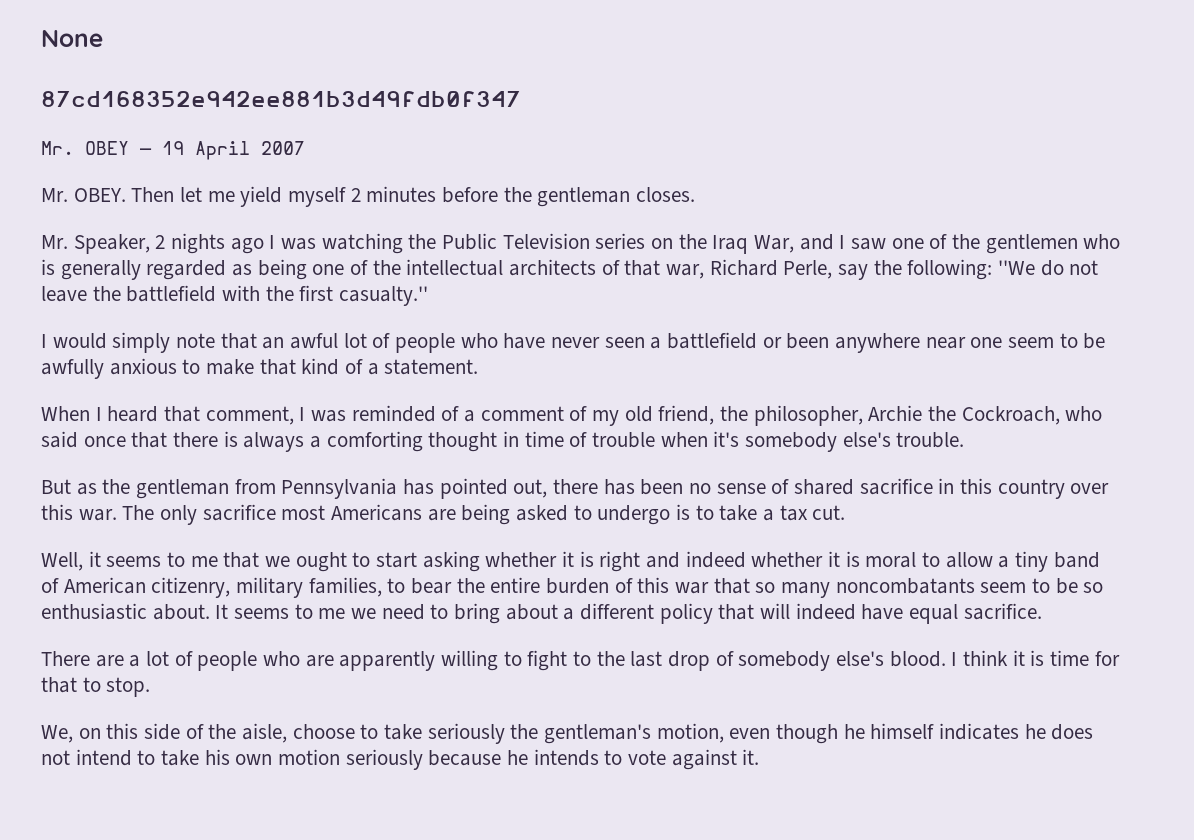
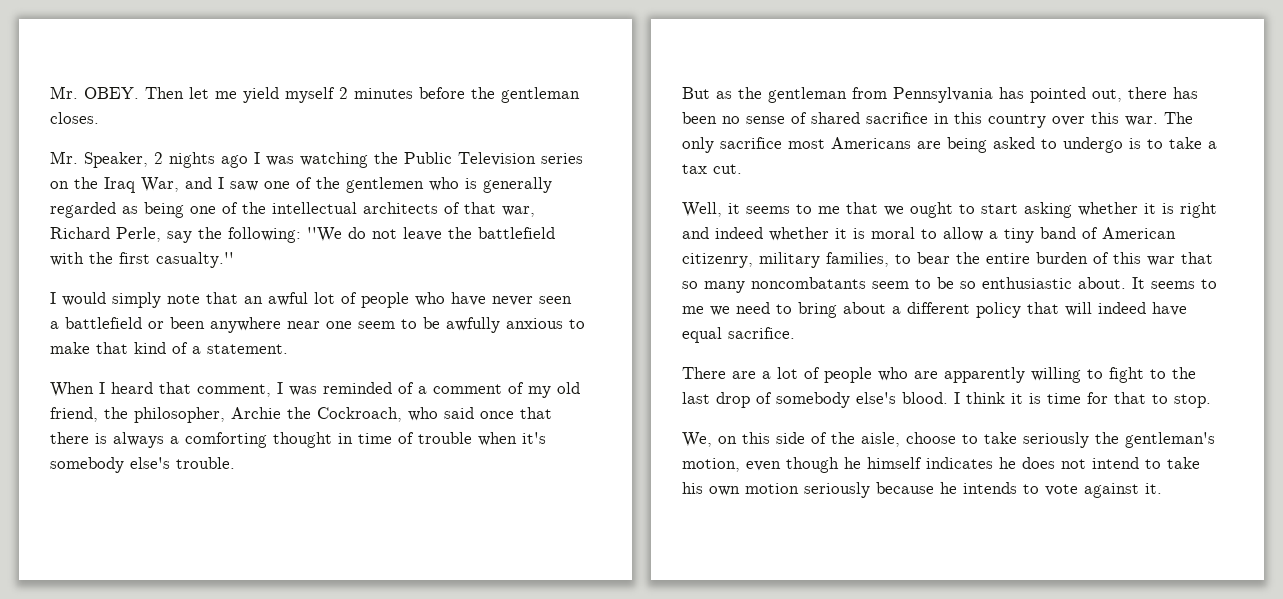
- None
- 87cd168352e942ee881b3d49fdb0f347
- Mr. OBEY — 19 April 2007

